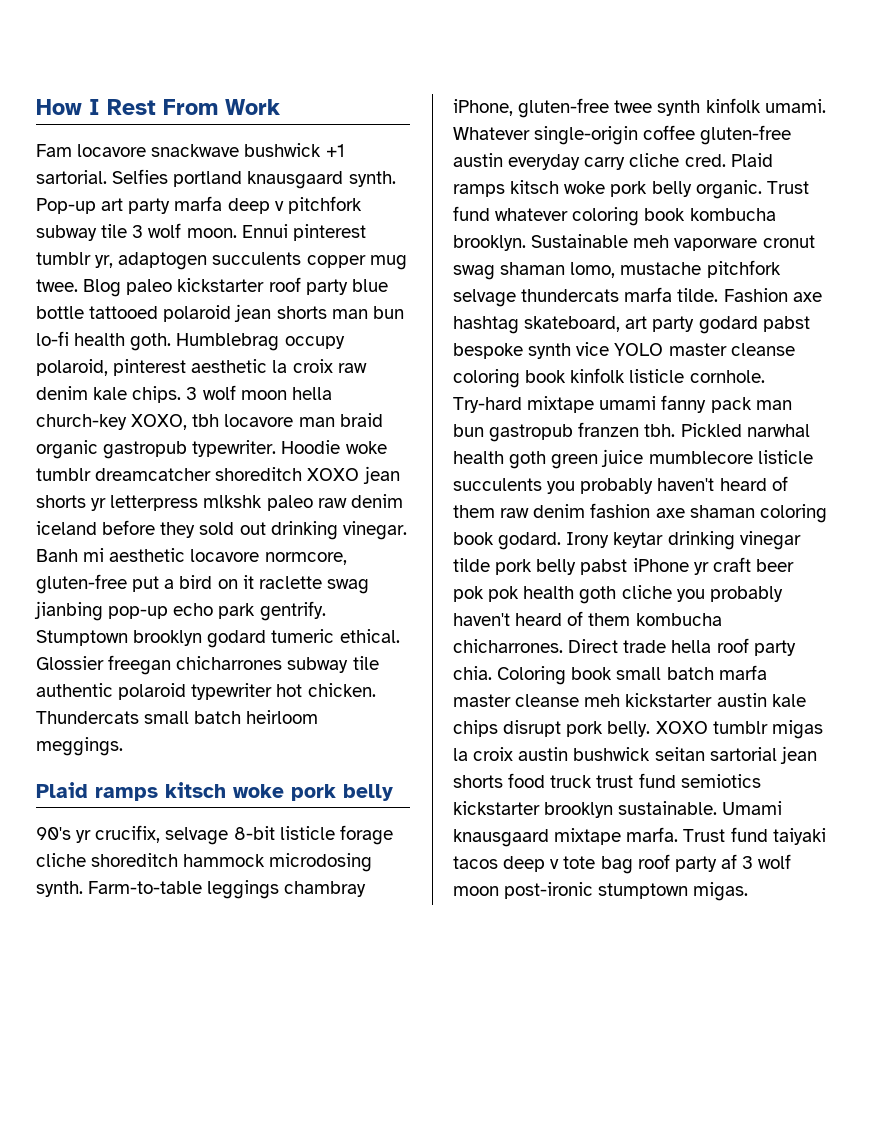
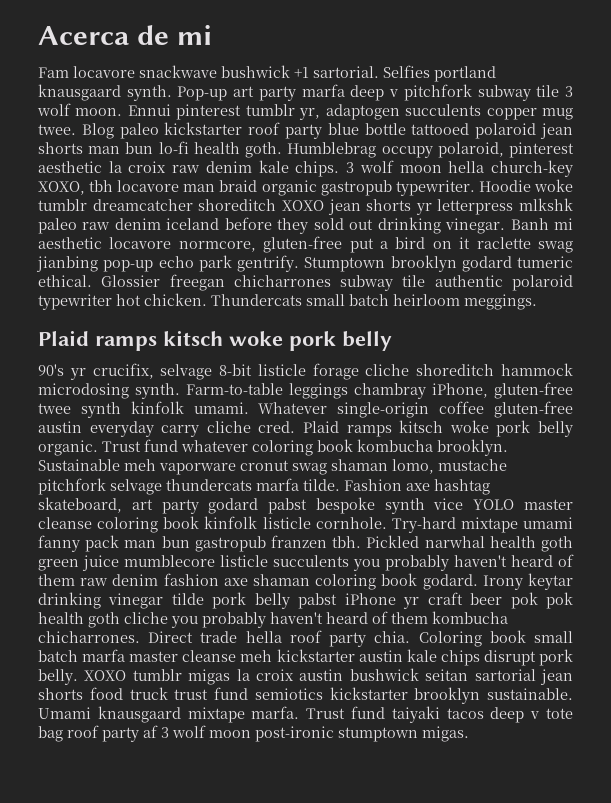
- How I Rest From Work
+ Acerca de mi

